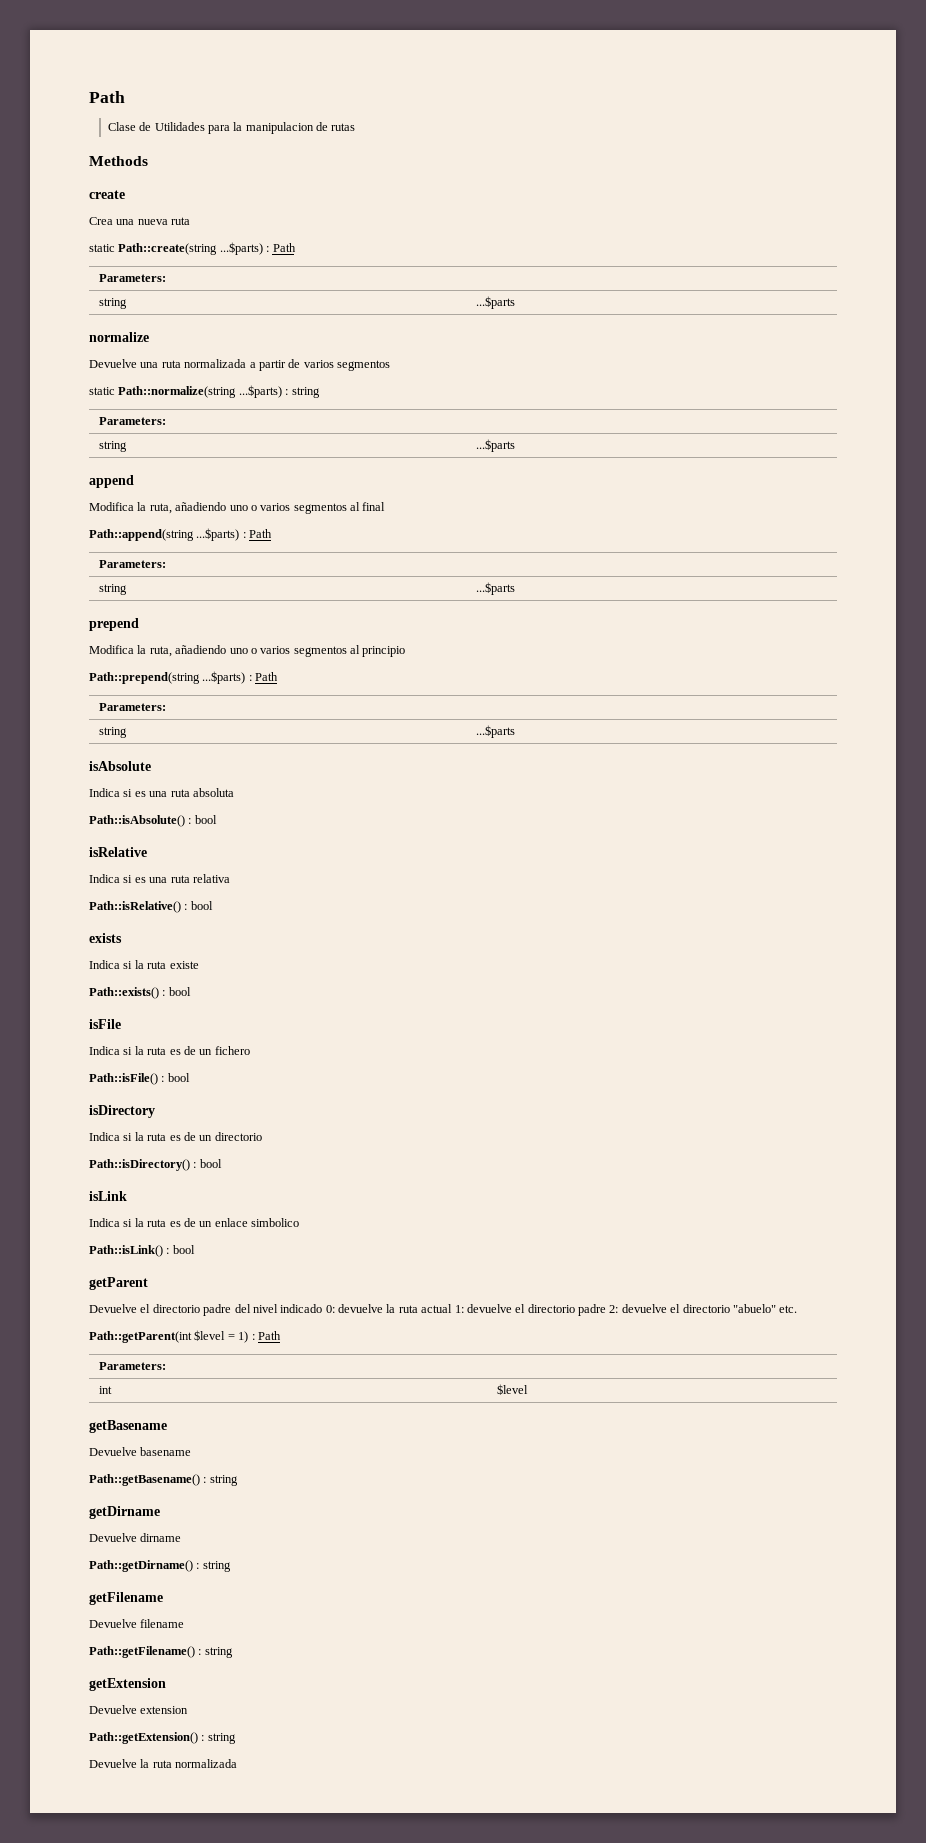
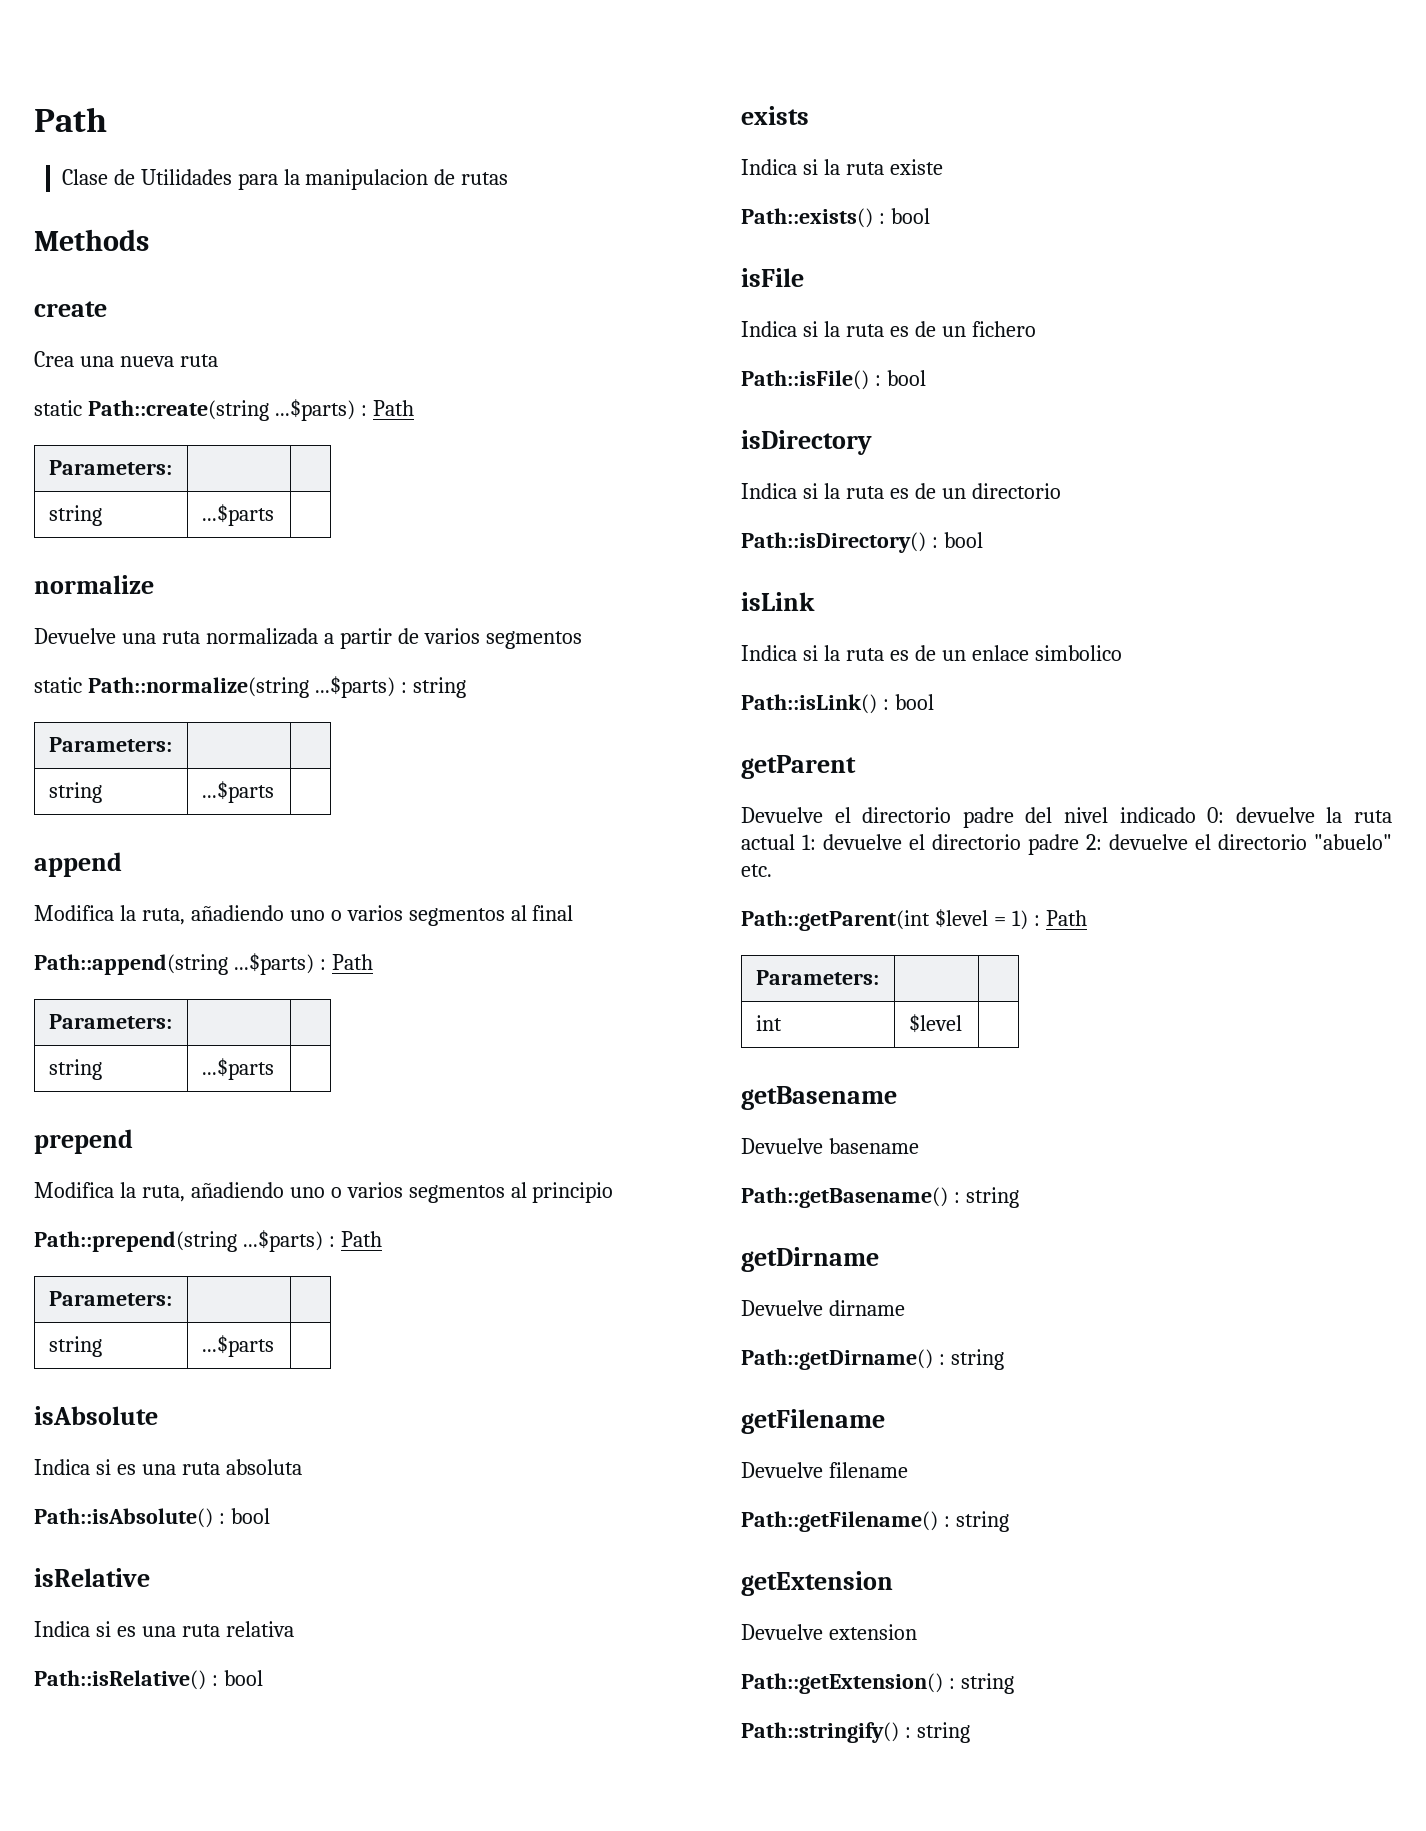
- Devuelve la ruta normalizada
+ Path::stringify() : string

